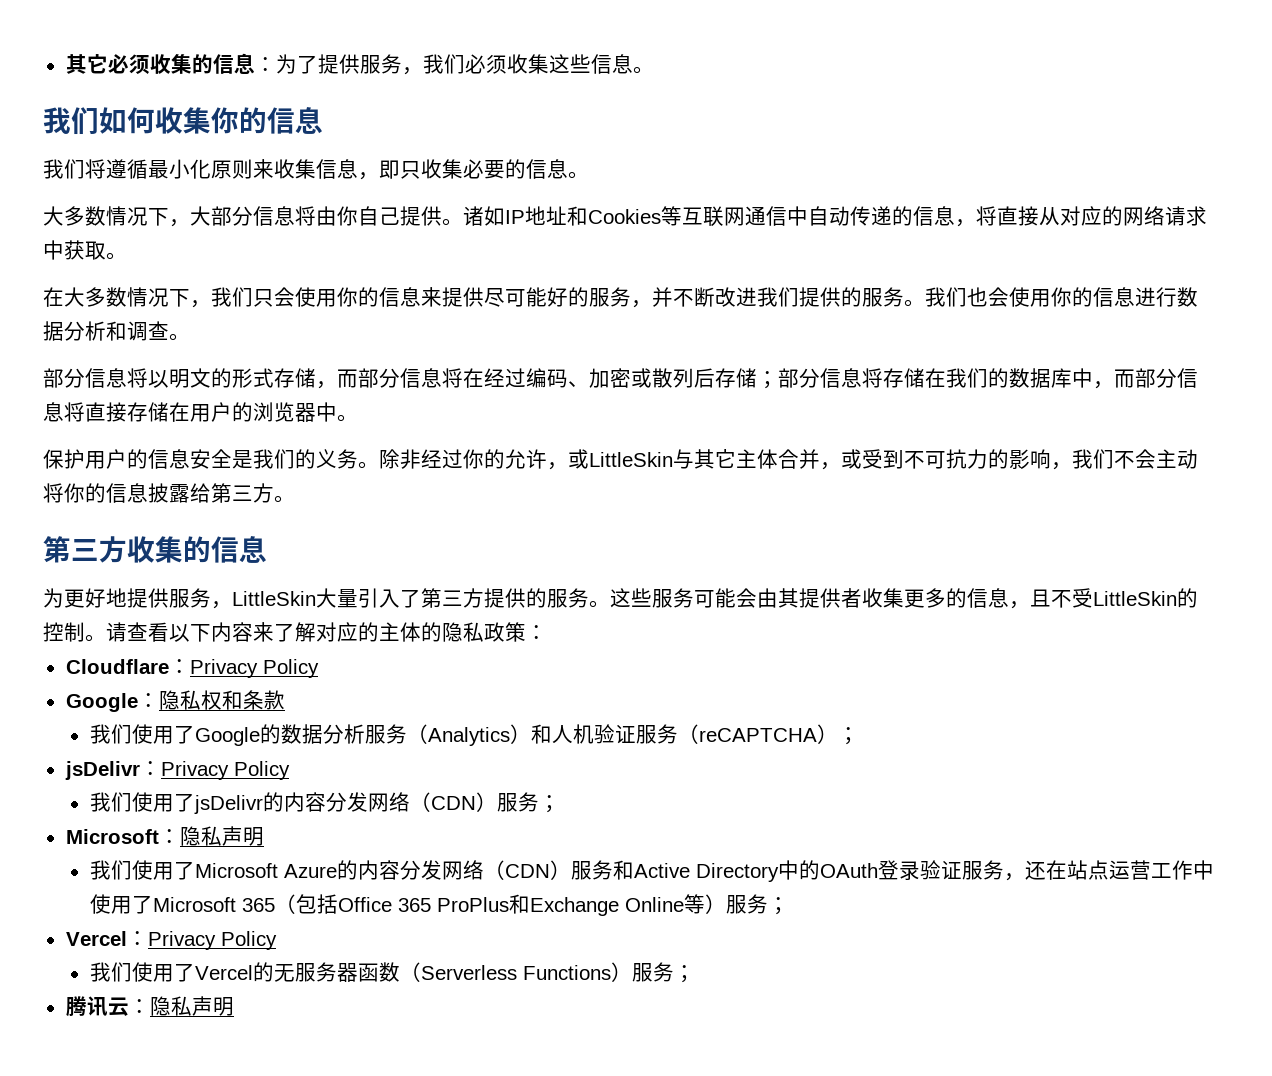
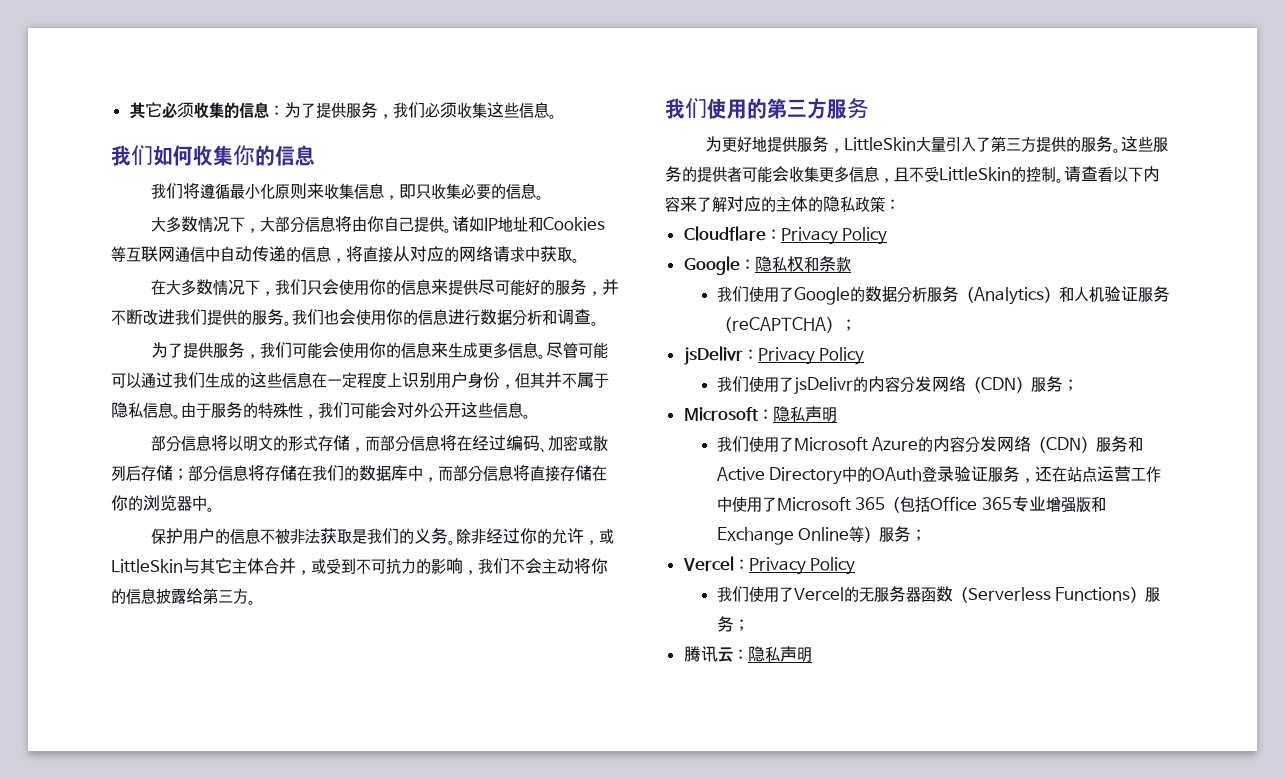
+ 为了提供服务，我们可能会使用你的信息来生成更多信息。尽管可能可以通过我们生成的这些信息在一定程度上识别用户身份，但其并不属于隐私信息。由于服务的特殊性，我们可能会对外公开这些信息。
- 部分信息将以明文的形式存储，而部分信息将在经过编码、加密或散列后存储；部分信息将存储在我们的数据库中，而部分信息将直接存储在用户的浏览器中。
+ 部分信息将以明文的形式存储，而部分信息将在经过编码、加密或散列后存储；部分信息将存储在我们的数据库中，而部分信息将直接存储在你的浏览器中。
- 保护用户的信息安全是我们的义务。
+ 保护用户的信息不被非法获取是我们的义务。
- 第三方收集的信息
+ 我们使用的第三方服务
- 这些服务可能会由其提供者收集更多的信息，且不受LittleSkin的控制。
+ 这些服务的提供者可能会收集更多信息，且不受LittleSkin的控制。
- 我们使用了Microsoft Azure的内容分发网络（CDN）服务和Active Directory中的OAuth登录验证服务，还在站点运营工作中使用了Microsoft 365（包括Office 365 ProPlus和Exchange Online等）服务；
+ 我们使用了Microsoft Azure的内容分发网络（CDN）服务和Active Directory中的OAuth登录验证服务，还在站点运营工作中使用了Microsoft 365（包括Office 365专业增强版和Exchange Online等）服务；

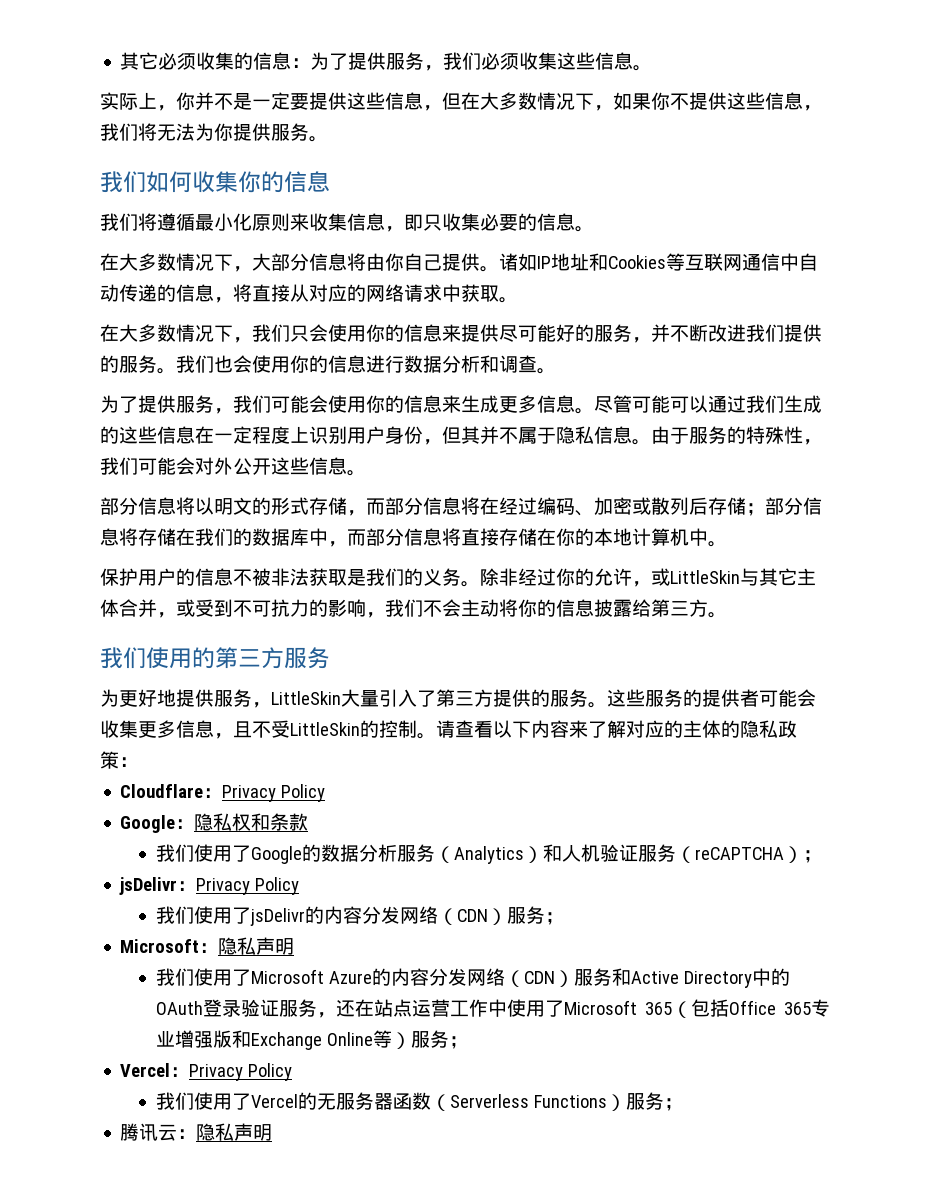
+ 实际上，你并不是一定要提供这些信息，但在大多数情况下，如果你不提供这些信息，我们将无法为你提供服务。
- 大多数情况下，大部分信息将由你自己提供。
+ 在大多数情况下，大部分信息将由你自己提供。
- 部分信息将以明文的形式存储，而部分信息将在经过编码、加密或散列后存储；部分信息将存储在我们的数据库中，而部分信息将直接存储在你的浏览器中。
+ 部分信息将以明文的形式存储，而部分信息将在经过编码、加密或散列后存储；部分信息将存储在我们的数据库中，而部分信息将直接存储在你的本地计算机中。

